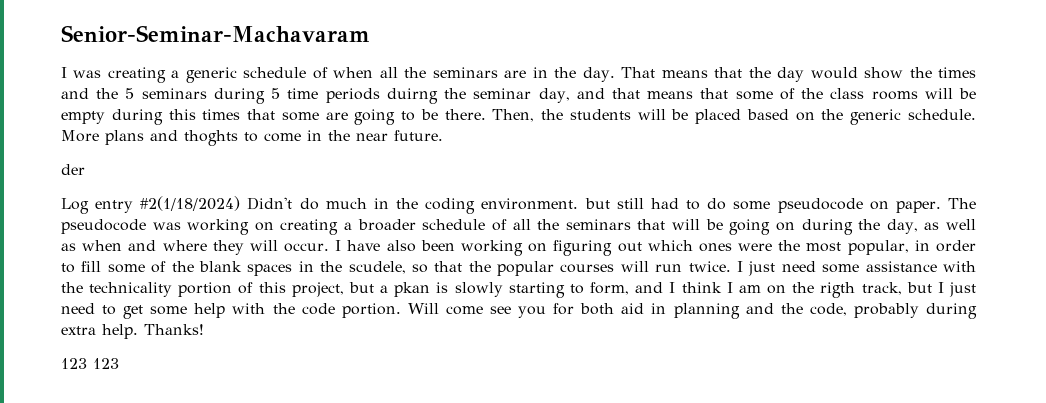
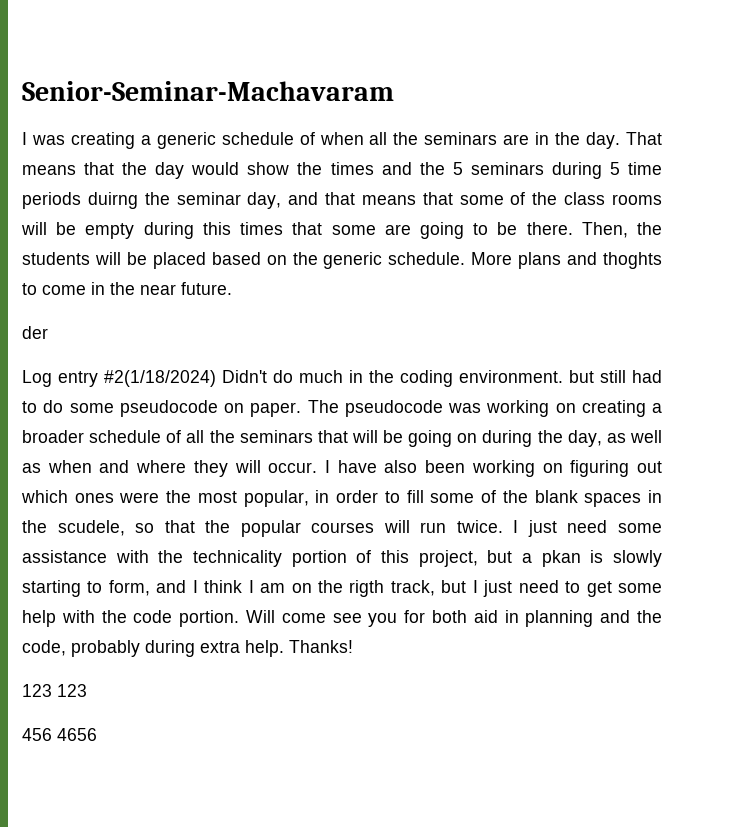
+ 456 4656

